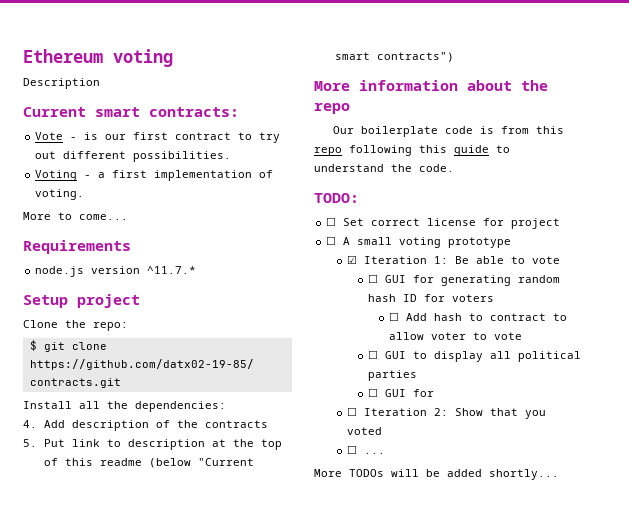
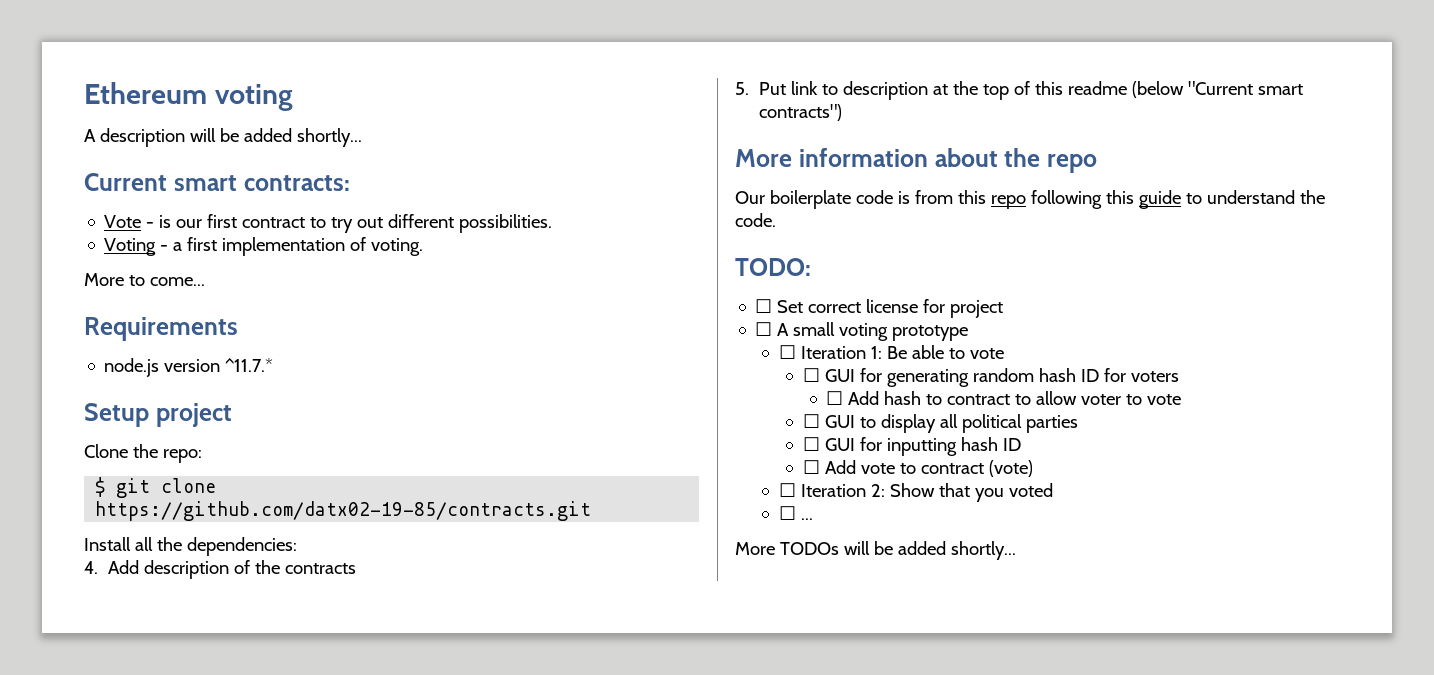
- Description
+ A description will be added shortly...
- ☑ Iteration 1: Be able to vote
+ ☐ Iteration 1: Be able to vote
  ☐ GUI to display all political parties
- ☐ GUI for
+ ☐ GUI for inputting hash ID
+ ☐ Add vote to contract (vote)

